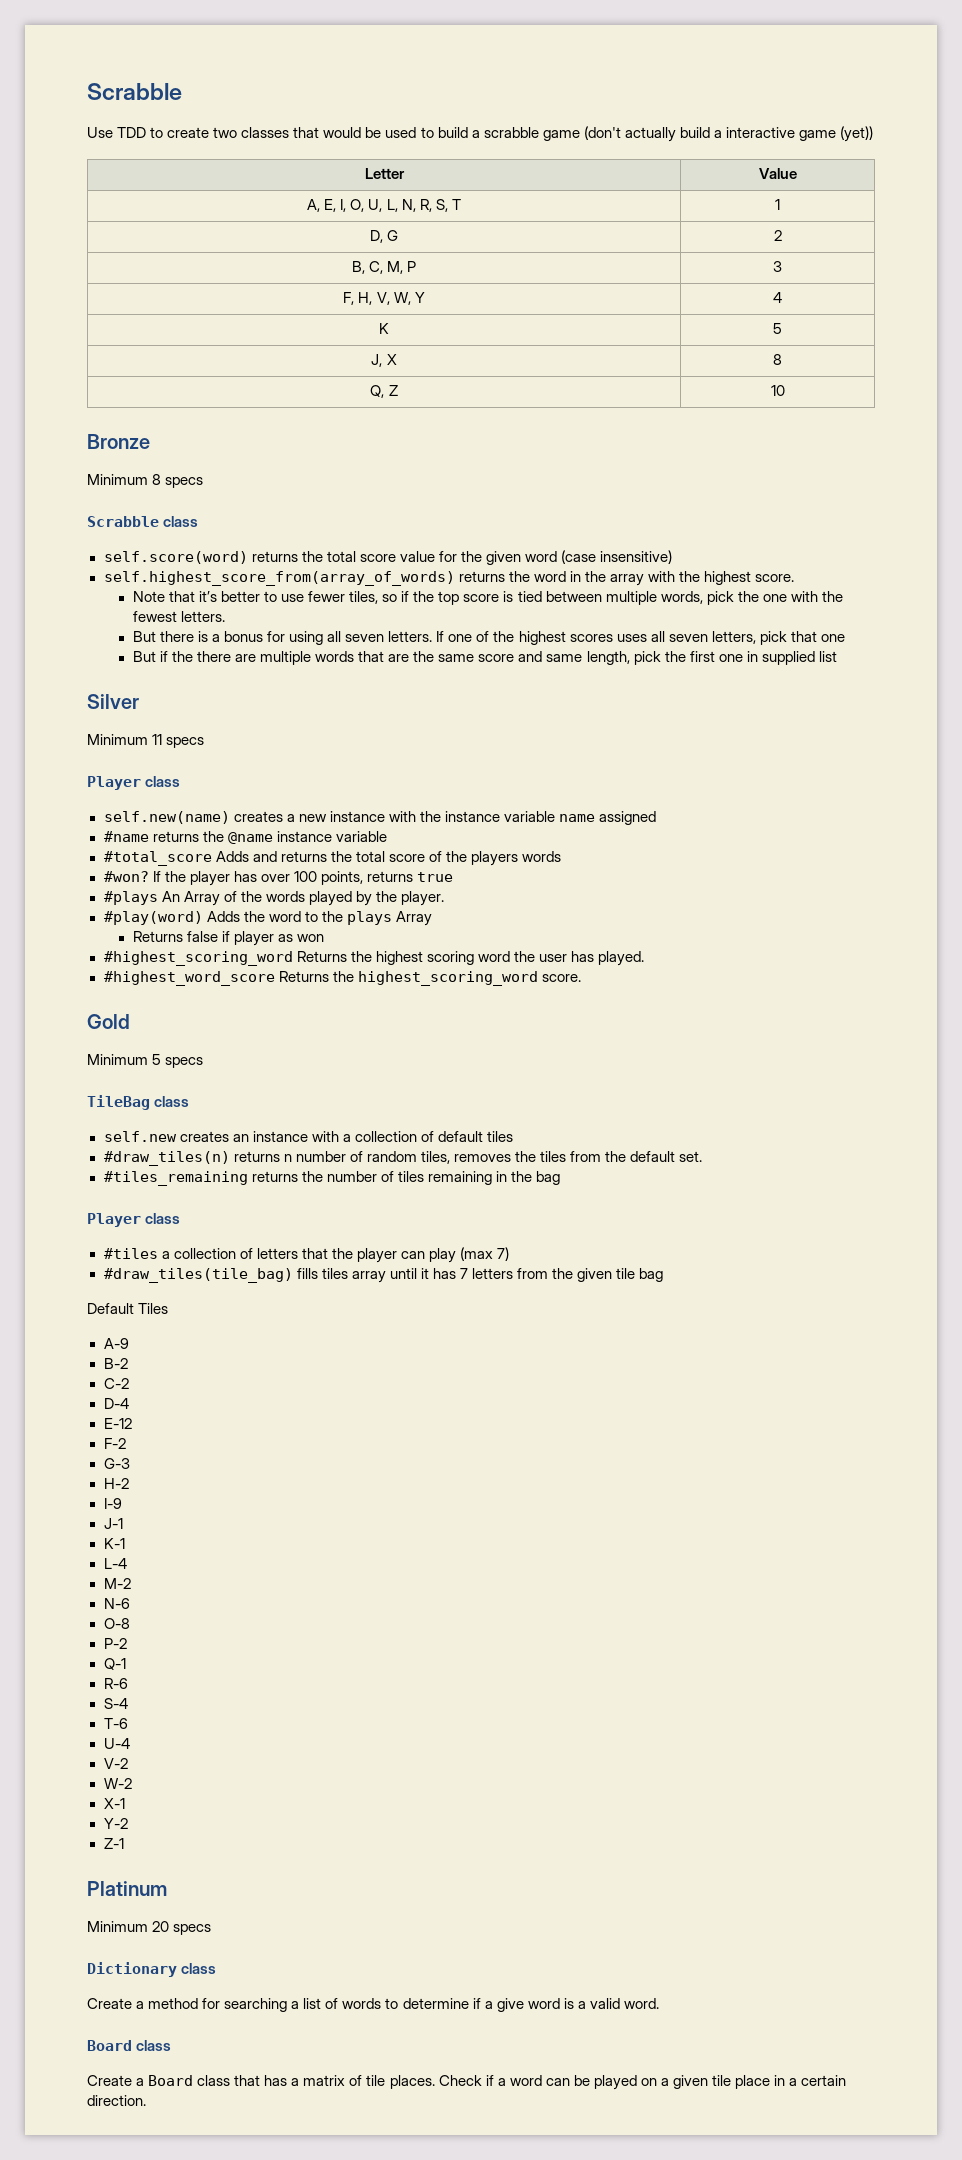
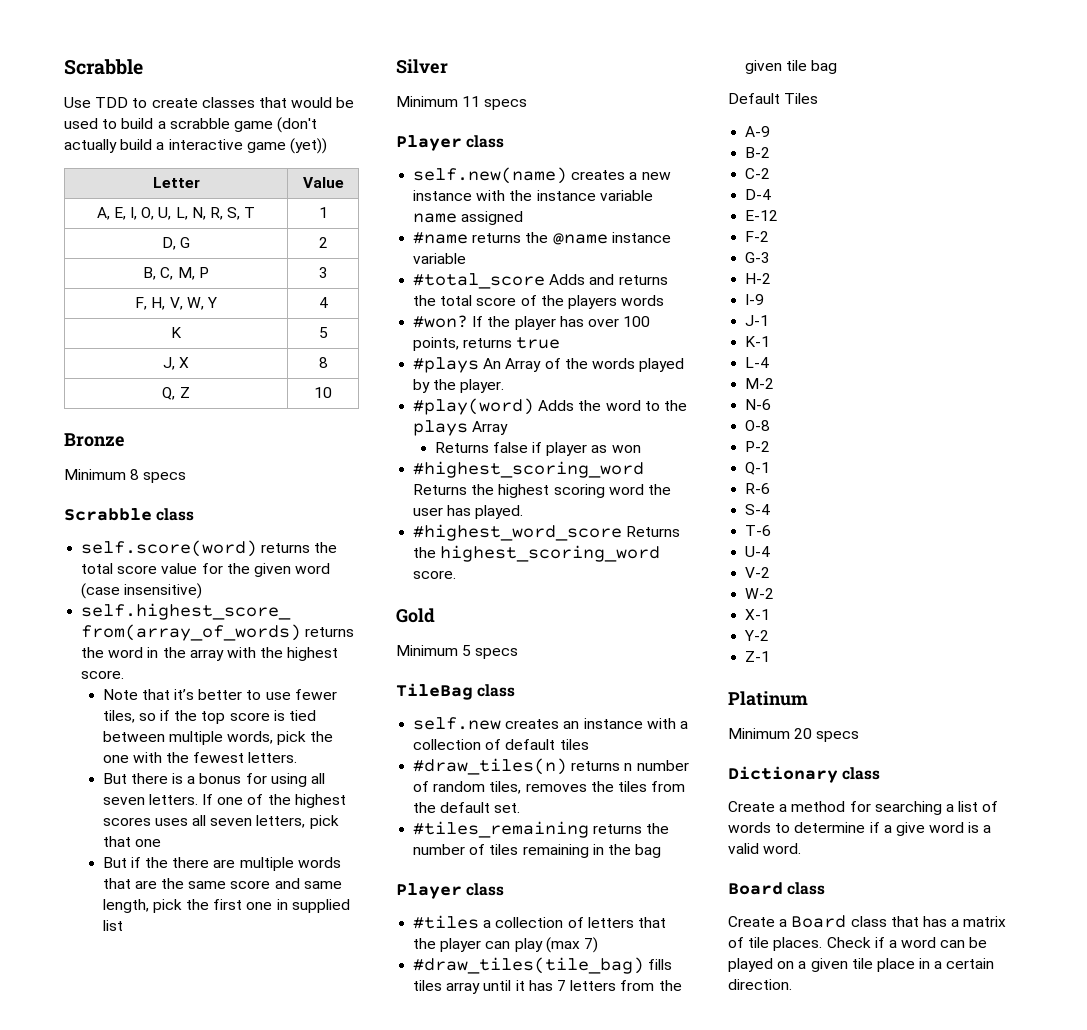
- Use TDD to create two classes that would be used to build a scrabble game (don't actually build a interactive game (yet))
+ Use TDD to create classes that would be used to build a scrabble game (don't actually build a interactive game (yet))

